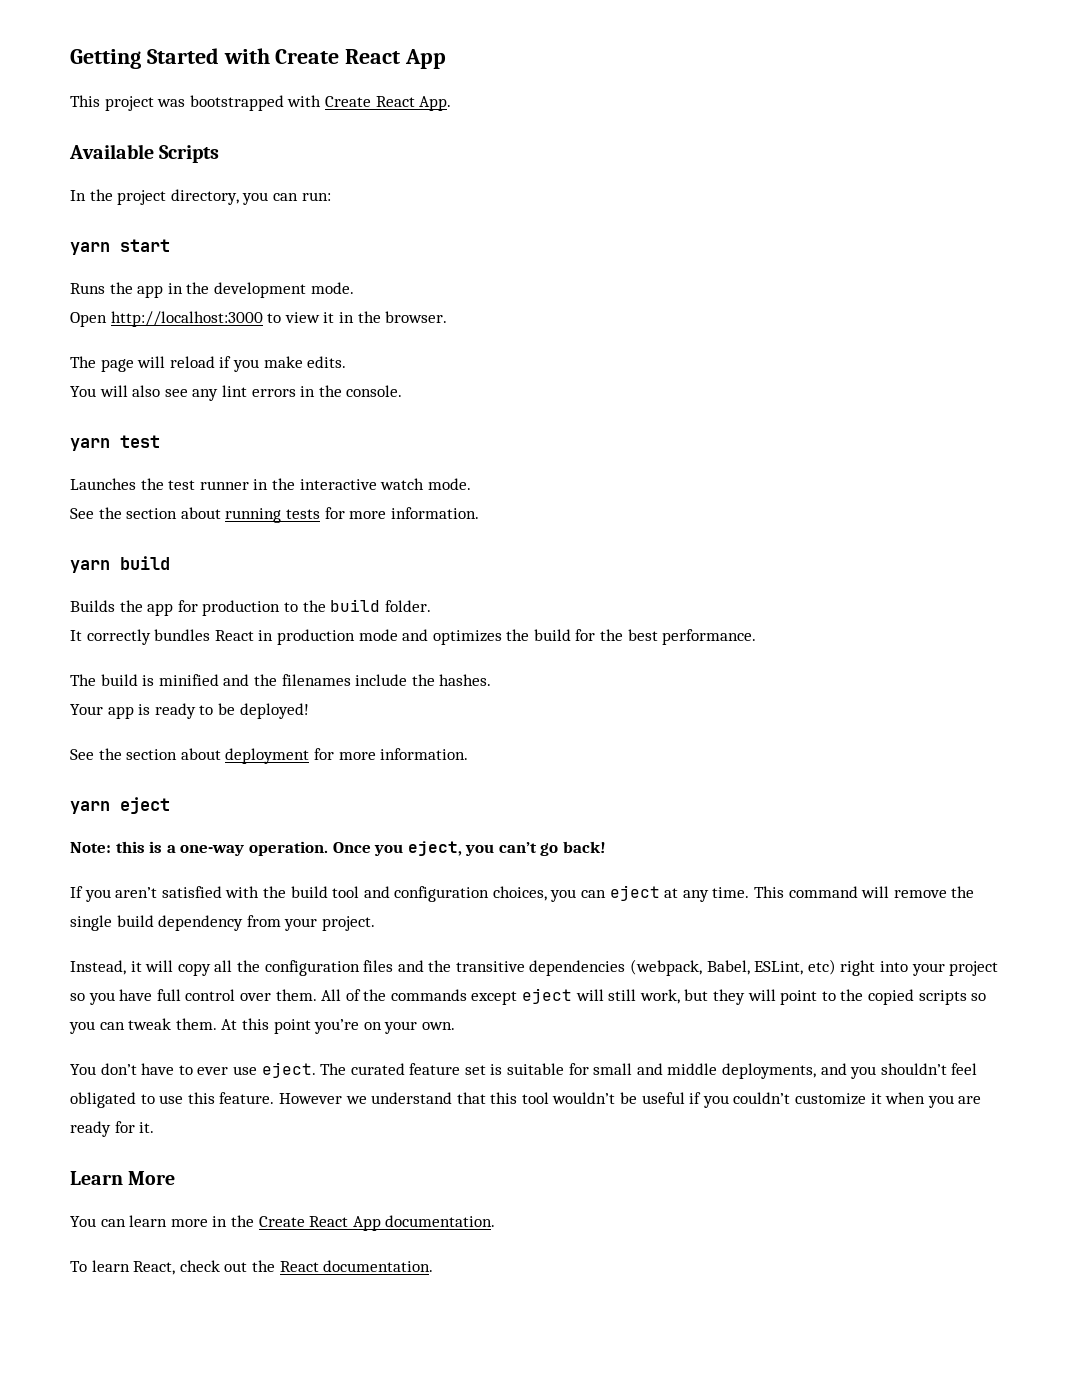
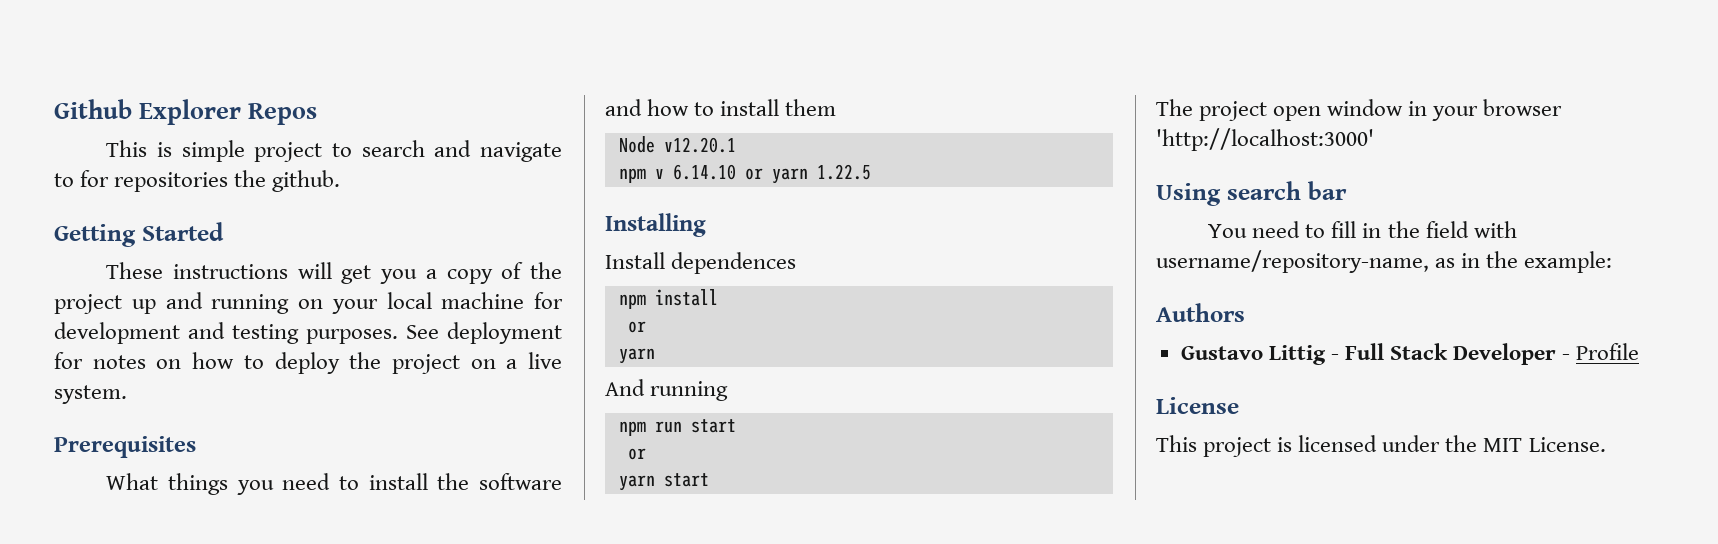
- Getting Started with Create React App
- This project was bootstrapped with Create React App.
- Available Scripts
- In the project directory, you can run:
+ Github Explorer Repos
+ This is simple project to search and navigate to for repositories the github.
+ Getting Started
+ These instructions will get you a copy of the project up and running on your local machine for development and testing purposes. See deployment for notes on how to deploy the project on a live system.
+ Prerequisites
+ What things you need to install the software and how to install them
+ Node v12.20.1
+ npm v 6.14.10 or yarn 1.22.5
+ Installing
+ Install dependences
+ npm install
+ or
+ yarn
+ And running
+ npm run start
+ or
  yarn start
- Runs the app in the development mode.
- Open http://localhost:3000 to view it in the browser.
- The page will reload if you make edits.
- You will also see any lint errors in the console.
- yarn test
- Launches the test runner in the interactive watch mode.
- See the section about running tests for more information.
- yarn build
- Builds the app for production to the build folder.
- It correctly bundles React in production mode and optimizes the build for the best performance.
- The build is minified and the filenames include the hashes.
- Your app is ready to be deployed!
- See the section about deployment for more information.
- yarn eject
- Note: this is a one-way operation. Once you eject, you can’t go back!
- If you aren’t satisfied with the build tool and configuration choices, you can eject at any time. This command will remove the single build dependency from your project.
- Instead, it will copy all the configuration files and the transitive dependencies (webpack, Babel, ESLint, etc) right into your project so you have full control over them. All of the commands except eject will still work, but they will point to the copied scripts so you can tweak them. At this point you’re on your own.
- You don’t have to ever use eject. The curated feature set is suitable for small and middle deployments, and you shouldn’t feel obligated to use this feature. However we understand that this tool wouldn’t be useful if you couldn’t customize it when you are ready for it.
- Learn More
- You can learn more in the Create React App documentation.
- To learn React, check out the React documentation.
+ The project open window in your browser 'http://localhost:3000'
+ Using search bar
+ You need to fill in the field with username/repository-name, as in the example:
+ Authors
+ Gustavo Littig - Full Stack Developer - Profile
+ License
+ This project is licensed under the MIT License.

